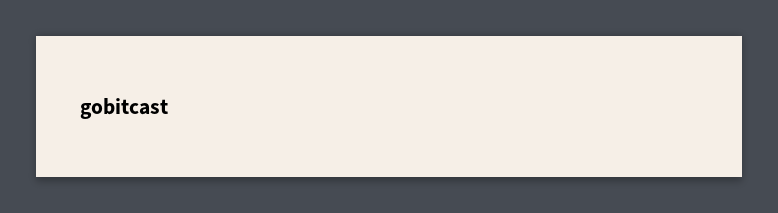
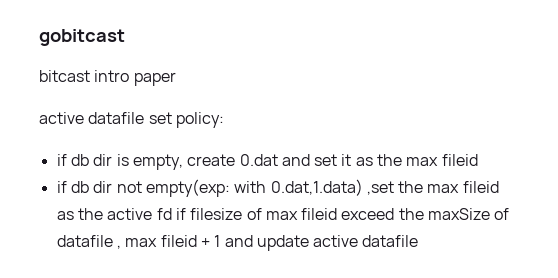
+ bitcast intro paper
+ active datafile set policy:
+ if db dir is empty, create 0.dat and set it as the max fileid
+ if db dir not empty(exp: with 0.dat,1.data) ,set the max fileid as the active fd if filesize of max fileid exceed the maxSize of datafile , max fileid + 1 and update active datafile

